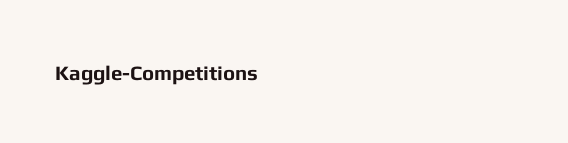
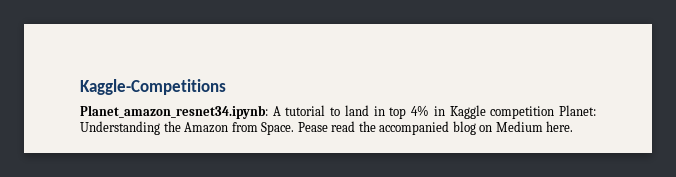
+ Planet_amazon_resnet34.ipynb: A tutorial to land in top 4% in Kaggle competition Planet: Understanding the Amazon from Space. Pease read the accompanied blog on Medium here.

